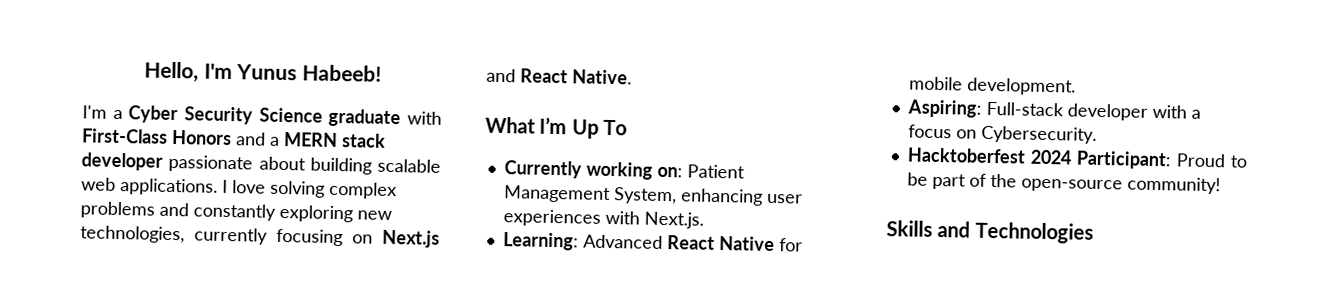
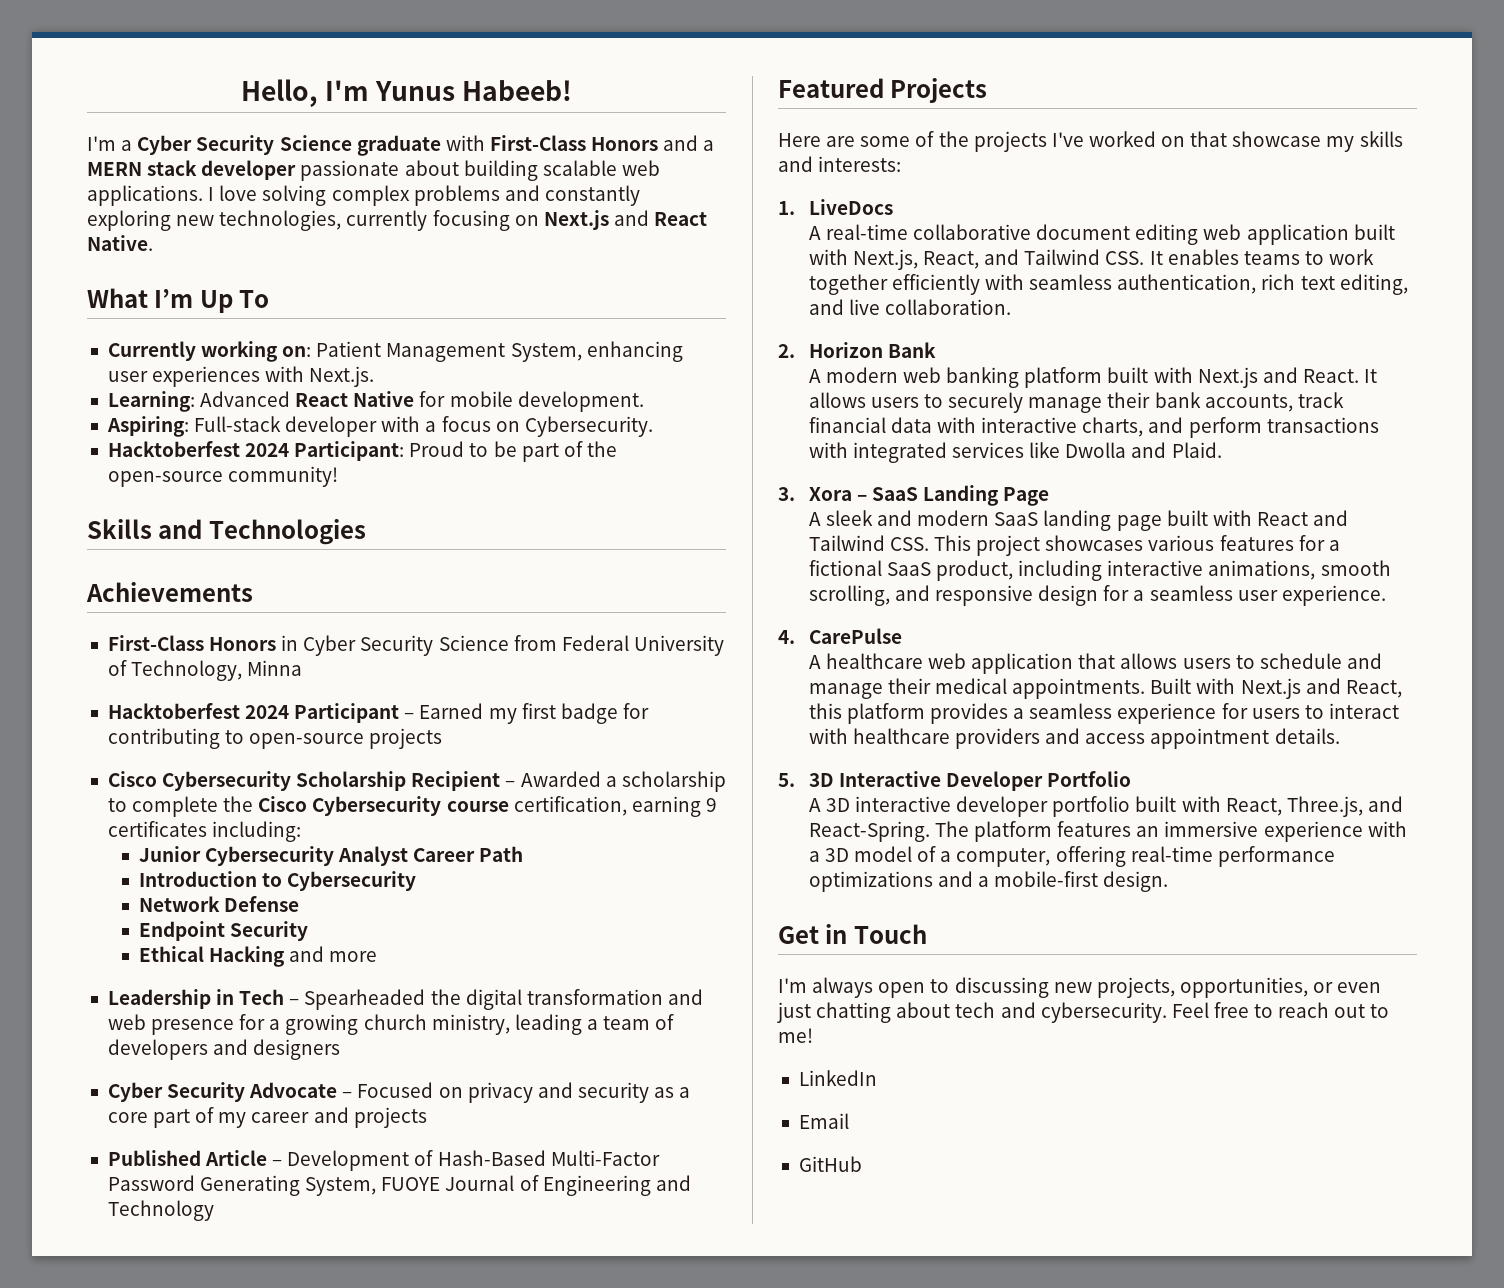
+ Achievements
+ First-Class Honors in Cyber Security Science from Federal University of Technology, Minna
+ Hacktoberfest 2024 Participant – Earned my first badge for contributing to open-source projects
+ Cisco Cybersecurity Scholarship Recipient – Awarded a scholarship to complete the Cisco Cybersecurity course certification, earning 9 certificates including:
+ Junior Cybersecurity Analyst Career Path
+ Introduction to Cybersecurity
+ Network Defense
+ Endpoint Security
+ Ethical Hacking and more
+ Leadership in Tech – Spearheaded the digital transformation and web presence for a growing church ministry, leading a team of developers and designers
+ Cyber Security Advocate – Focused on privacy and security as a core part of my career and projects
+ Published Article – Development of Hash-Based Multi-Factor Password Generating System, FUOYE Journal of Engineering and Technology
+ Featured Projects
+ Here are some of the projects I've worked on that showcase my skills and interests:
+ 1. LiveDocs
+ A real-time collaborative document editing web application built with Next.js, React, and Tailwind CSS. It enables teams to work together efficiently with seamless authentication, rich text editing, and live collaboration.
+ 2. Horizon Bank
+ A modern web banking platform built with Next.js and React. It allows users to securely manage their bank accounts, track financial data with interactive charts, and perform transactions with integrated services like Dwolla and Plaid.
+ 3. Xora – SaaS Landing Page
+ A sleek and modern SaaS landing page built with React and Tailwind CSS. This project showcases various features for a fictional SaaS product, including interactive animations, smooth scrolling, and responsive design for a seamless user experience.
+ 4. CarePulse
+ A healthcare web application that allows users to schedule and manage their medical appointments. Built with Next.js and React, this platform provides a seamless experience for users to interact with healthcare providers and access appointment details.
+ 5. 3D Interactive Developer Portfolio
+ A 3D interactive developer portfolio built with React, Three.js, and React-Spring. The platform features an immersive experience with a 3D model of a computer, offering real-time performance optimizations and a mobile-first design.
+ Get in Touch
+ I'm always open to discussing new projects, opportunities, or even just chatting about tech and cybersecurity. Feel free to reach out to me!
+ LinkedIn
+ Email
+ GitHub

